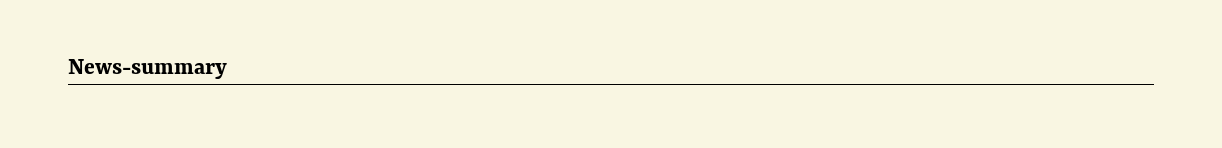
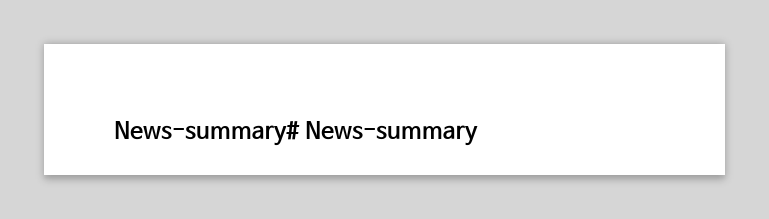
- News-summary
+ News-summary# News-summary

